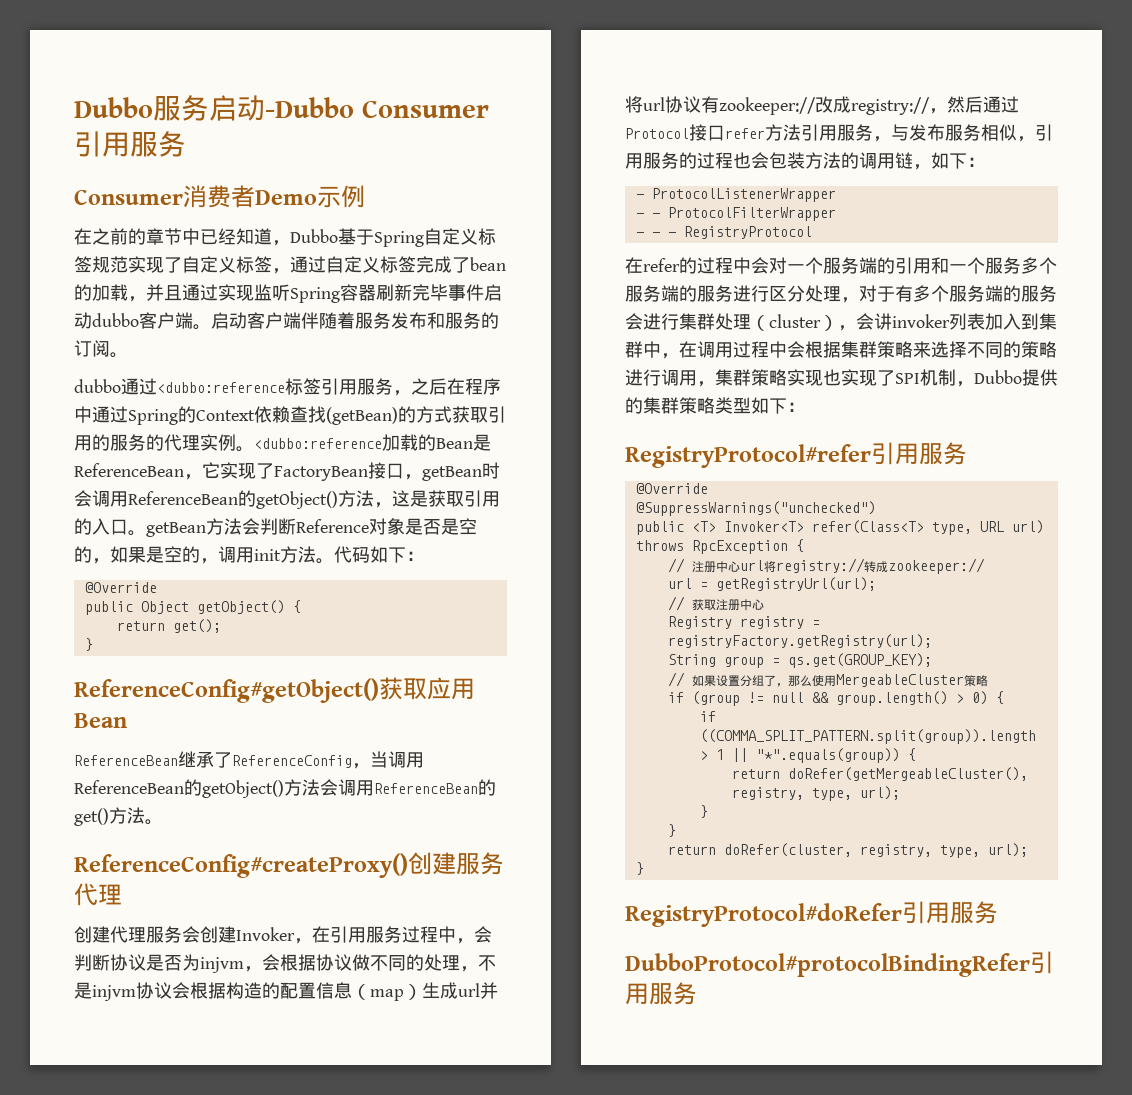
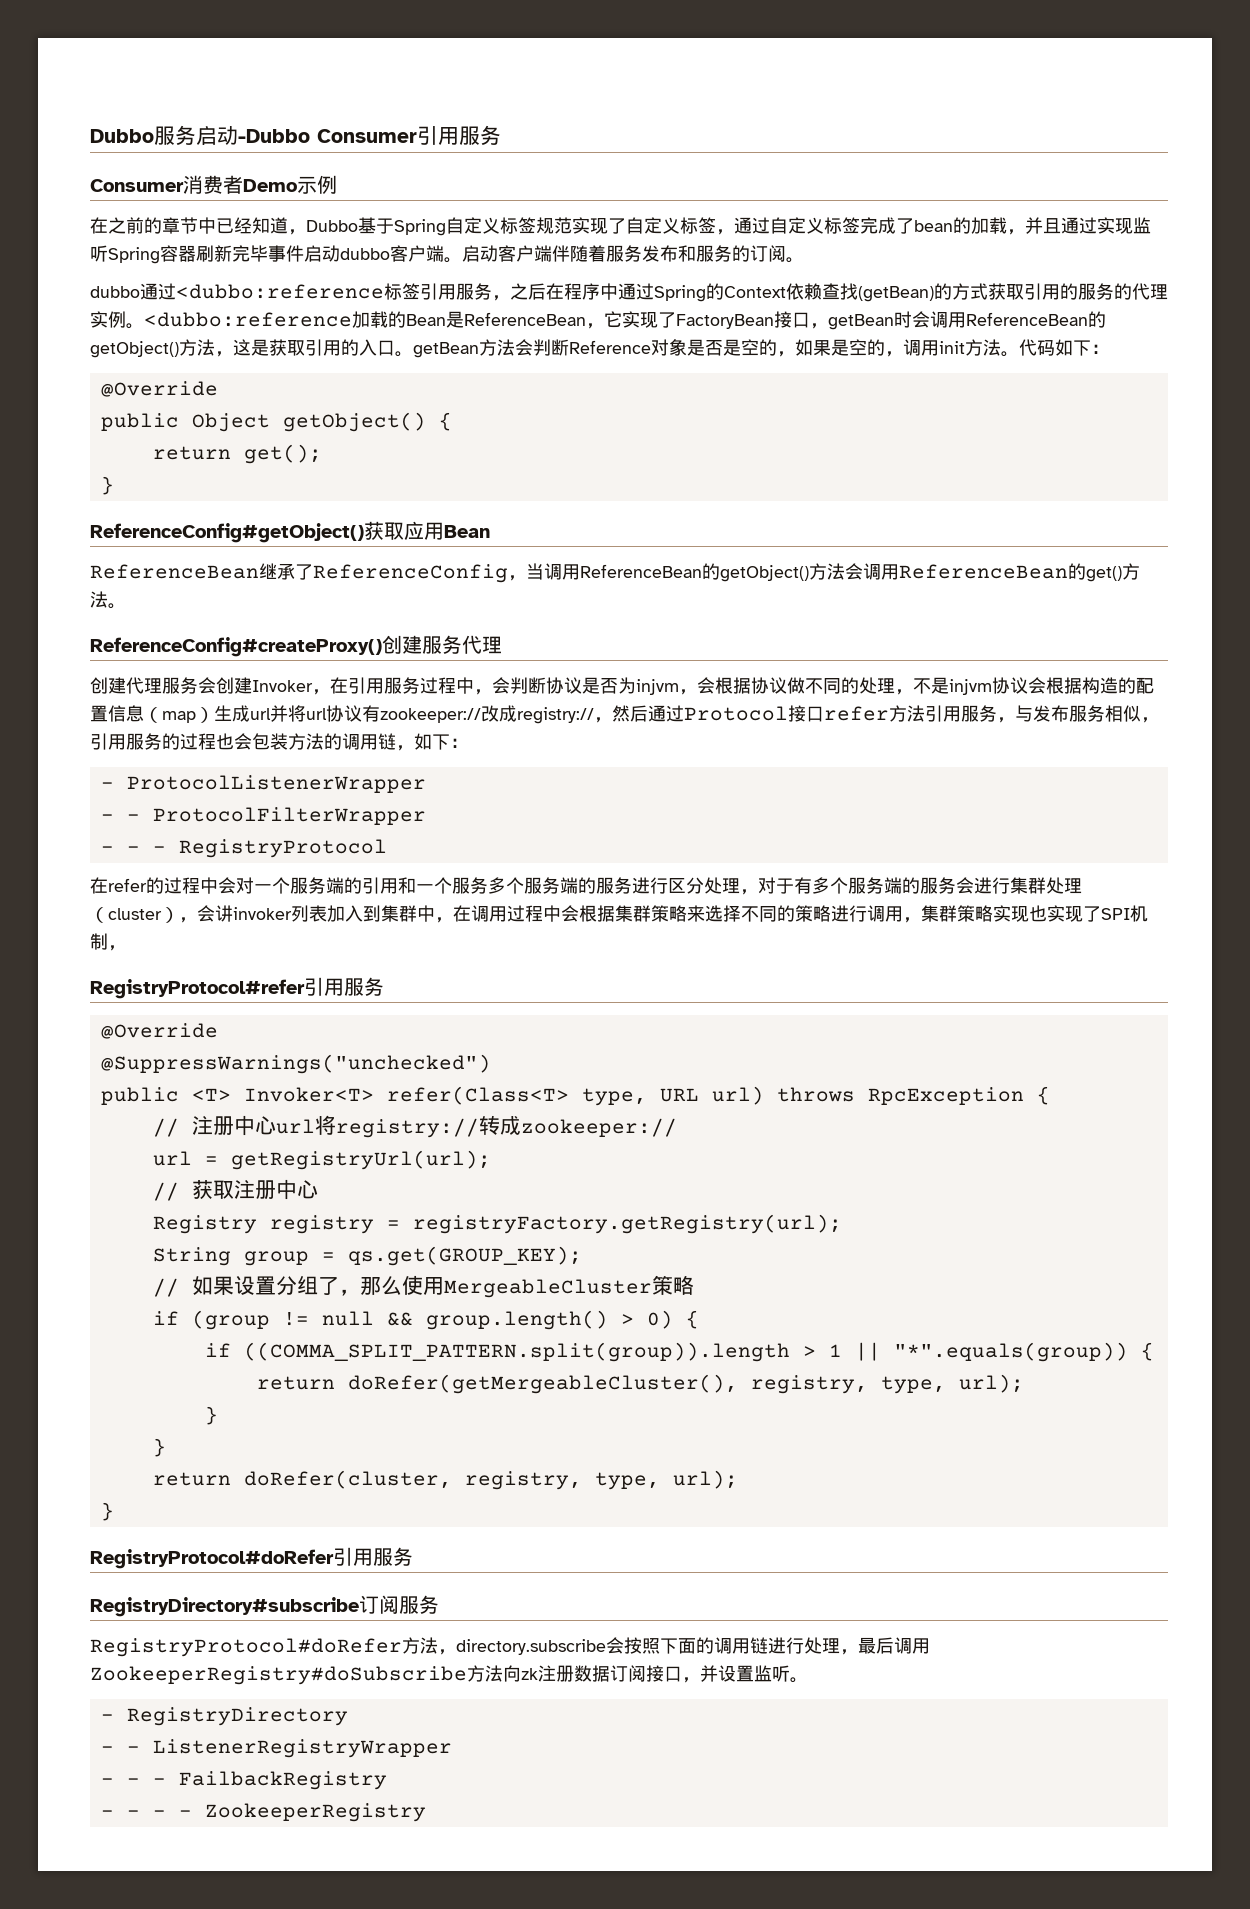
- 在refer的过程中会对一个服务端的引用和一个服务多个服务端的服务进行区分处理，对于有多个服务端的服务会进行集群处理（cluster），会讲invoker列表加入到集群中，在调用过程中会根据集群策略来选择不同的策略进行调用，集群策略实现也实现了SPI机制，Dubbo提供的集群策略类型如下：
+ 在refer的过程中会对一个服务端的引用和一个服务多个服务端的服务进行区分处理，对于有多个服务端的服务会进行集群处理（cluster），会讲invoker列表加入到集群中，在调用过程中会根据集群策略来选择不同的策略进行调用，集群策略实现也实现了SPI机制，
- DubboProtocol#protocolBindingRefer引用服务
+ RegistryDirectory#subscribe订阅服务
+ RegistryProtocol#doRefer方法，directory.subscribe会按照下面的调用链进行处理，最后调用ZookeeperRegistry#doSubscribe方法向zk注册数据订阅接口，并设置监听。
+ - RegistryDirectory
+ - - ListenerRegistryWrapper
+ - - - FailbackRegistry
+ - - - - ZookeeperRegistry

